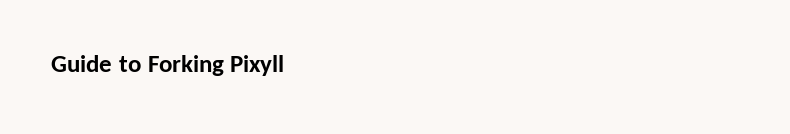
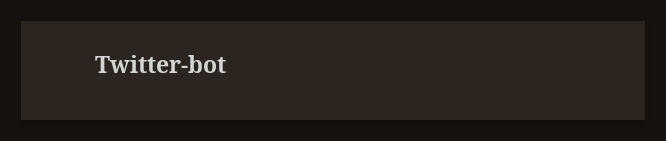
- Guide to Forking Pixyll
+ Twitter-bot

